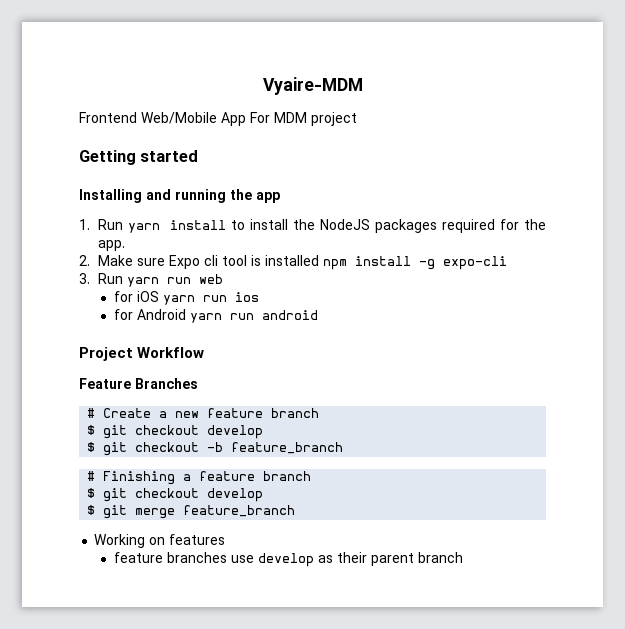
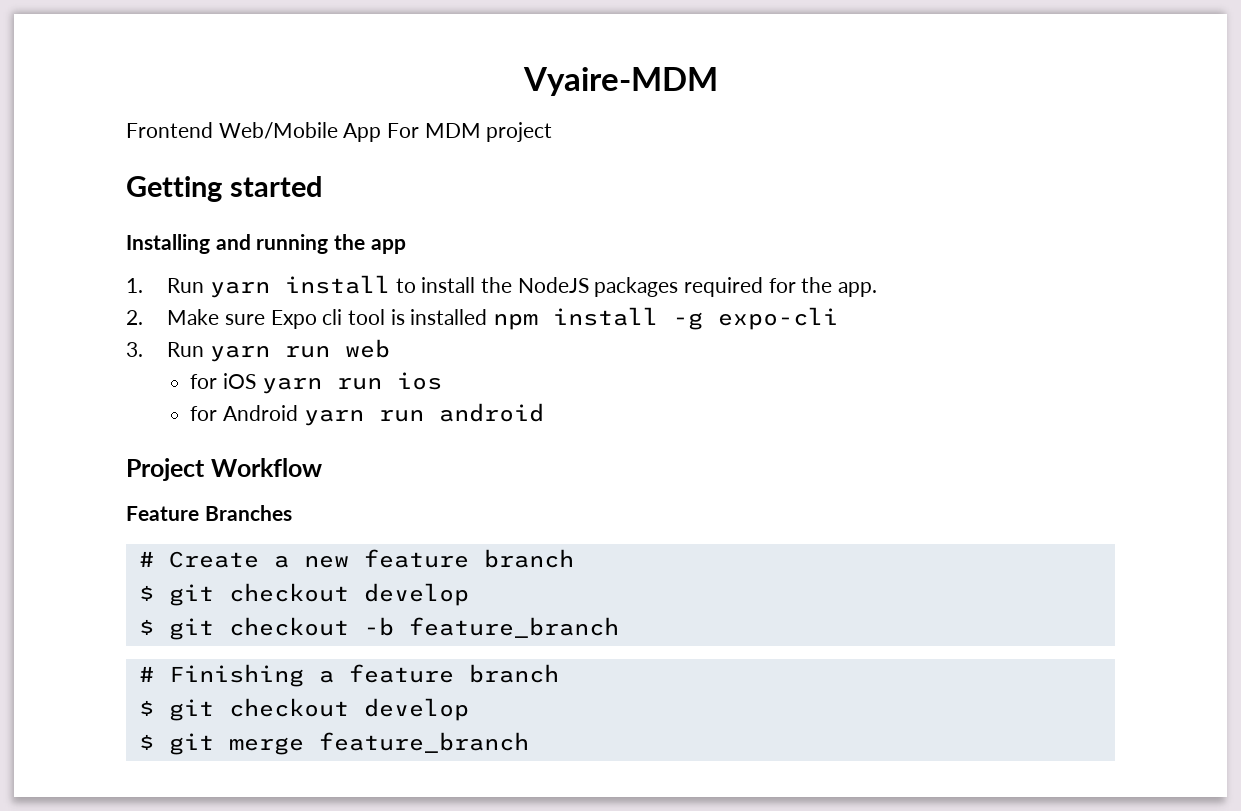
- Working on features
- feature branches use develop as their parent branch

